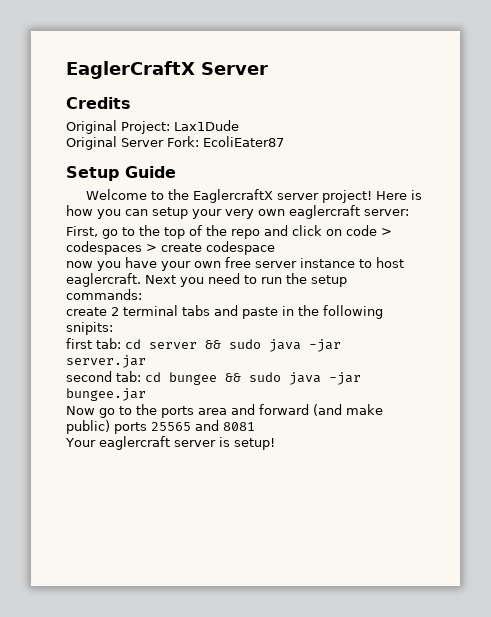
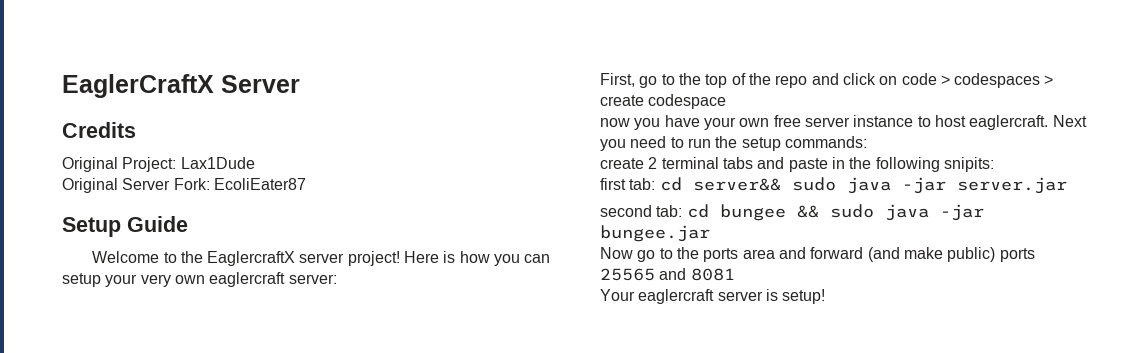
- first tab: cd server && sudo java -jar server.jar
+ first tab: cd server&& sudo java -jar server.jar

